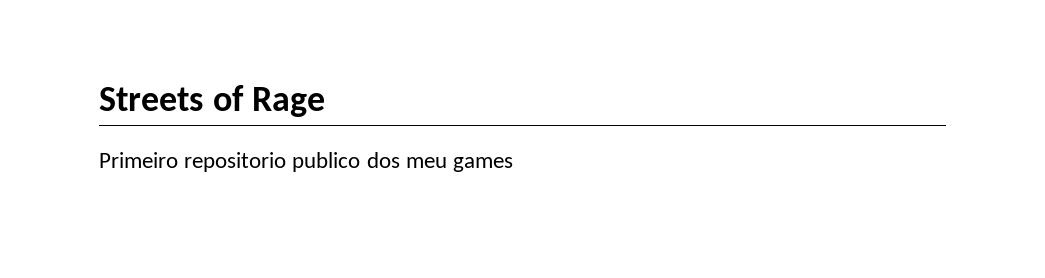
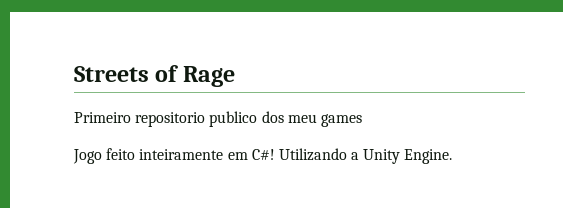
+ Jogo feito inteiramente em C#! Utilizando a Unity Engine.

